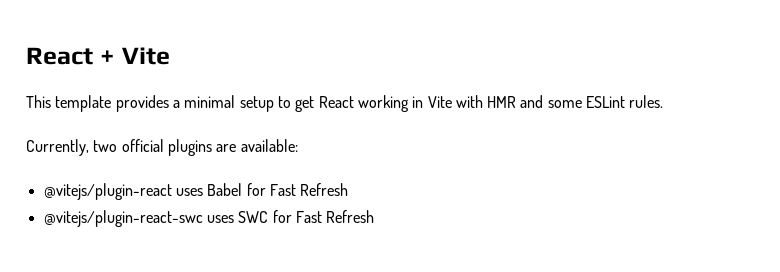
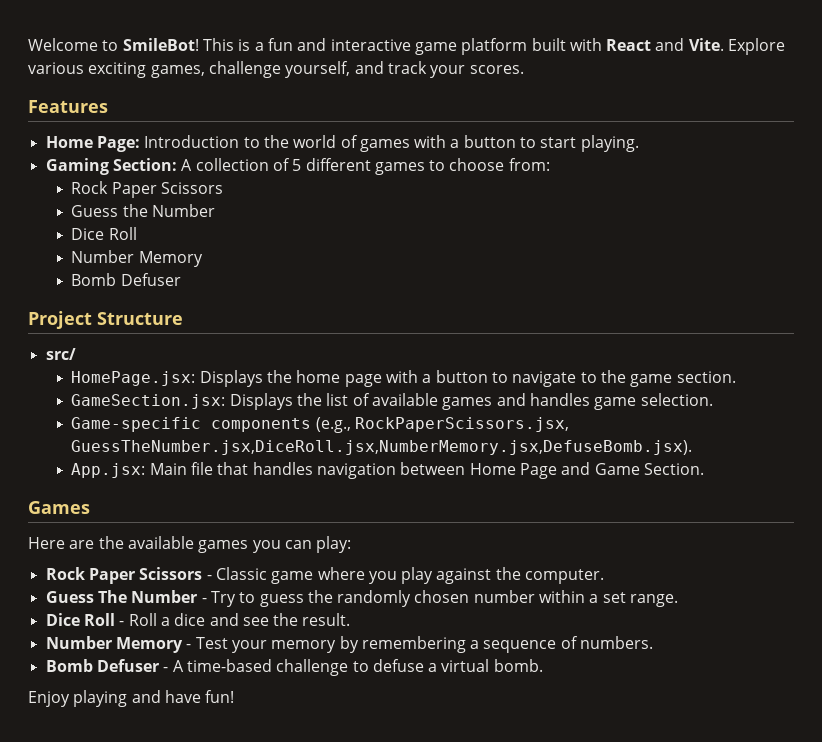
- React + Vite
- This template provides a minimal setup to get React working in Vite with HMR and some ESLint rules.
- Currently, two official plugins are available:
- @vitejs/plugin-react uses Babel for Fast Refresh
- @vitejs/plugin-react-swc uses SWC for Fast Refresh
+ Welcome to SmileBot! This is a fun and interactive game platform built with React and Vite. Explore various exciting games, challenge yourself, and track your scores.
+ Features
+ Home Page: Introduction to the world of games with a button to start playing.
+ Gaming Section: A collection of 5 different games to choose from:
+ Rock Paper Scissors
+ Guess the Number
+ Dice Roll
+ Number Memory
+ Bomb Defuser
+ Project Structure
+ src/
+ HomePage.jsx: Displays the home page with a button to navigate to the game section.
+ GameSection.jsx: Displays the list of available games and handles game selection.
+ Game-specific components (e.g., RockPaperScissors.jsx, GuessTheNumber.jsx,DiceRoll.jsx,NumberMemory.jsx,DefuseBomb.jsx).
+ App.jsx: Main file that handles navigation between Home Page and Game Section.
+ Games
+ Here are the available games you can play:
+ Rock Paper Scissors - Classic game where you play against the computer.
+ Guess The Number - Try to guess the randomly chosen number within a set range.
+ Dice Roll - Roll a dice and see the result.
+ Number Memory - Test your memory by remembering a sequence of numbers.
+ Bomb Defuser - A time-based challenge to defuse a virtual bomb.
+ Enjoy playing and have fun!

